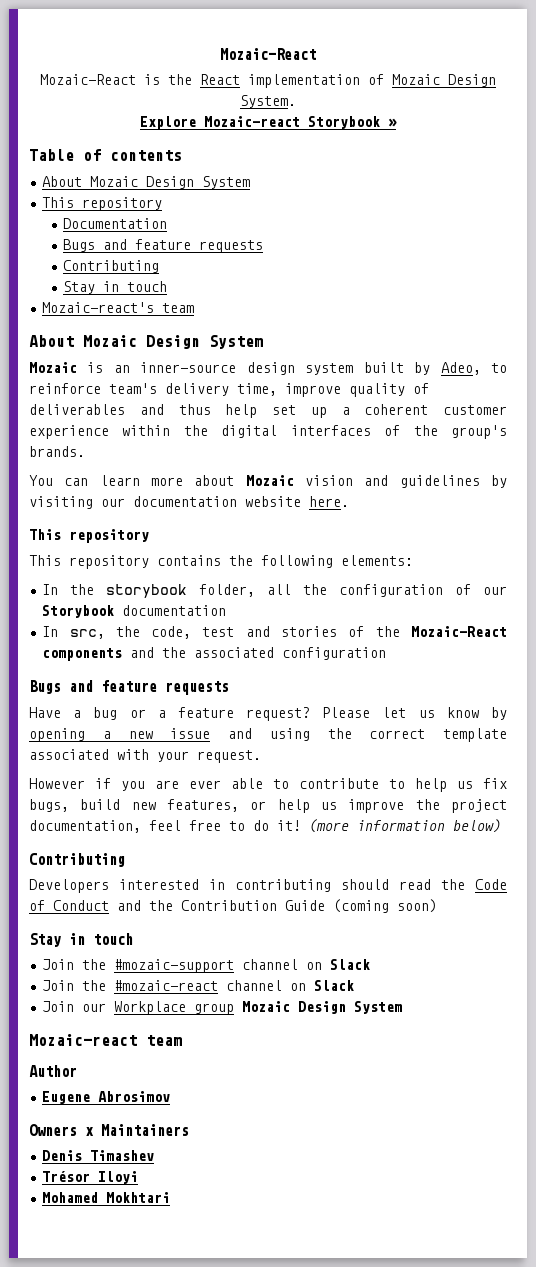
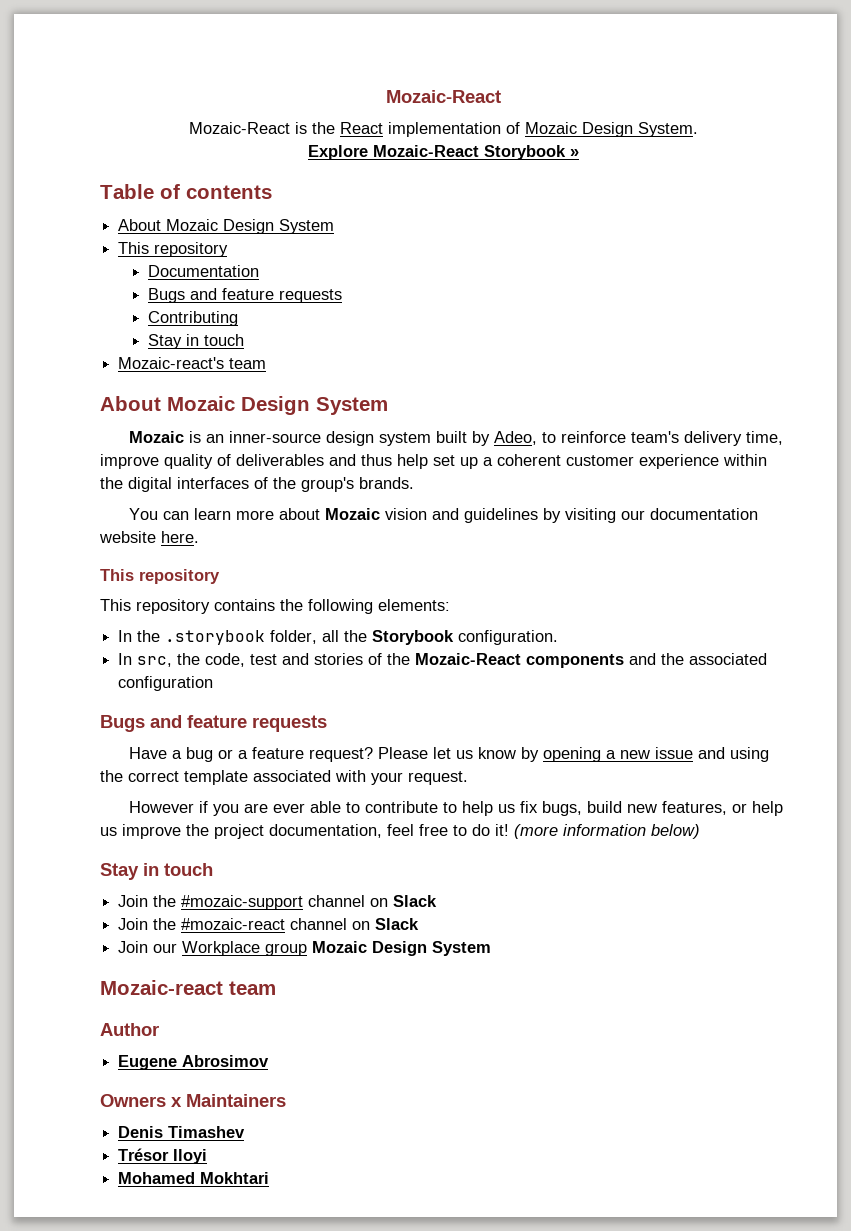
- Explore Mozaic-react Storybook »
+ Explore Mozaic-React Storybook »
- In the storybook folder, all the configuration of our Storybook documentation
+ In the .storybook folder, all the Storybook configuration.
  (more information below)
- Contributing
- Developers interested in contributing should read the Code of Conduct and the Contribution Guide (coming soon)

